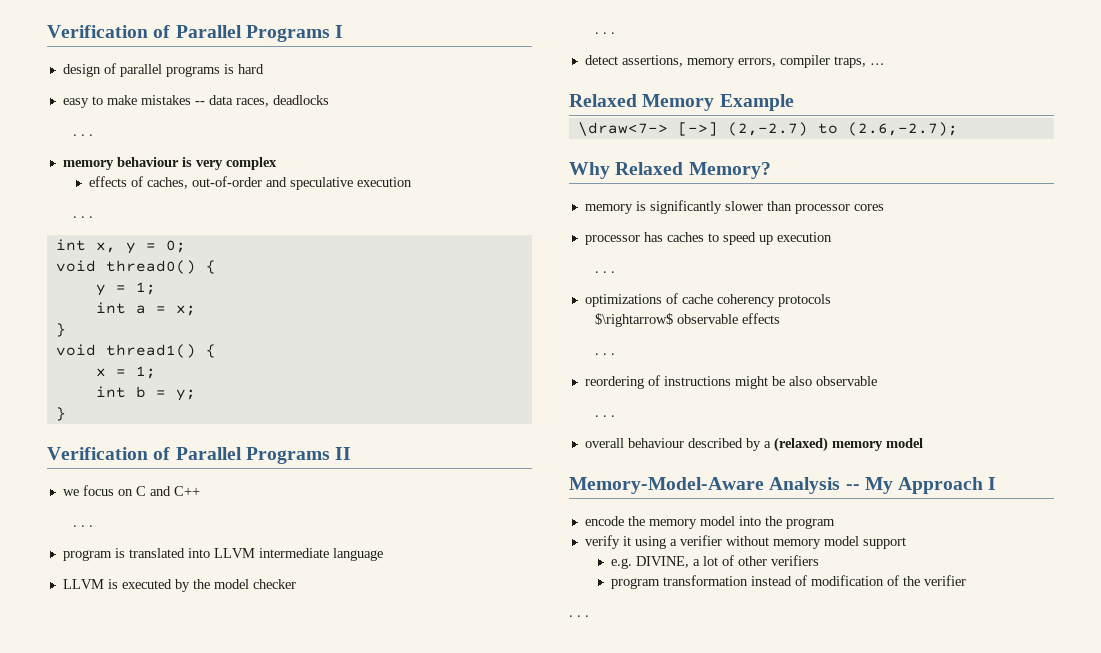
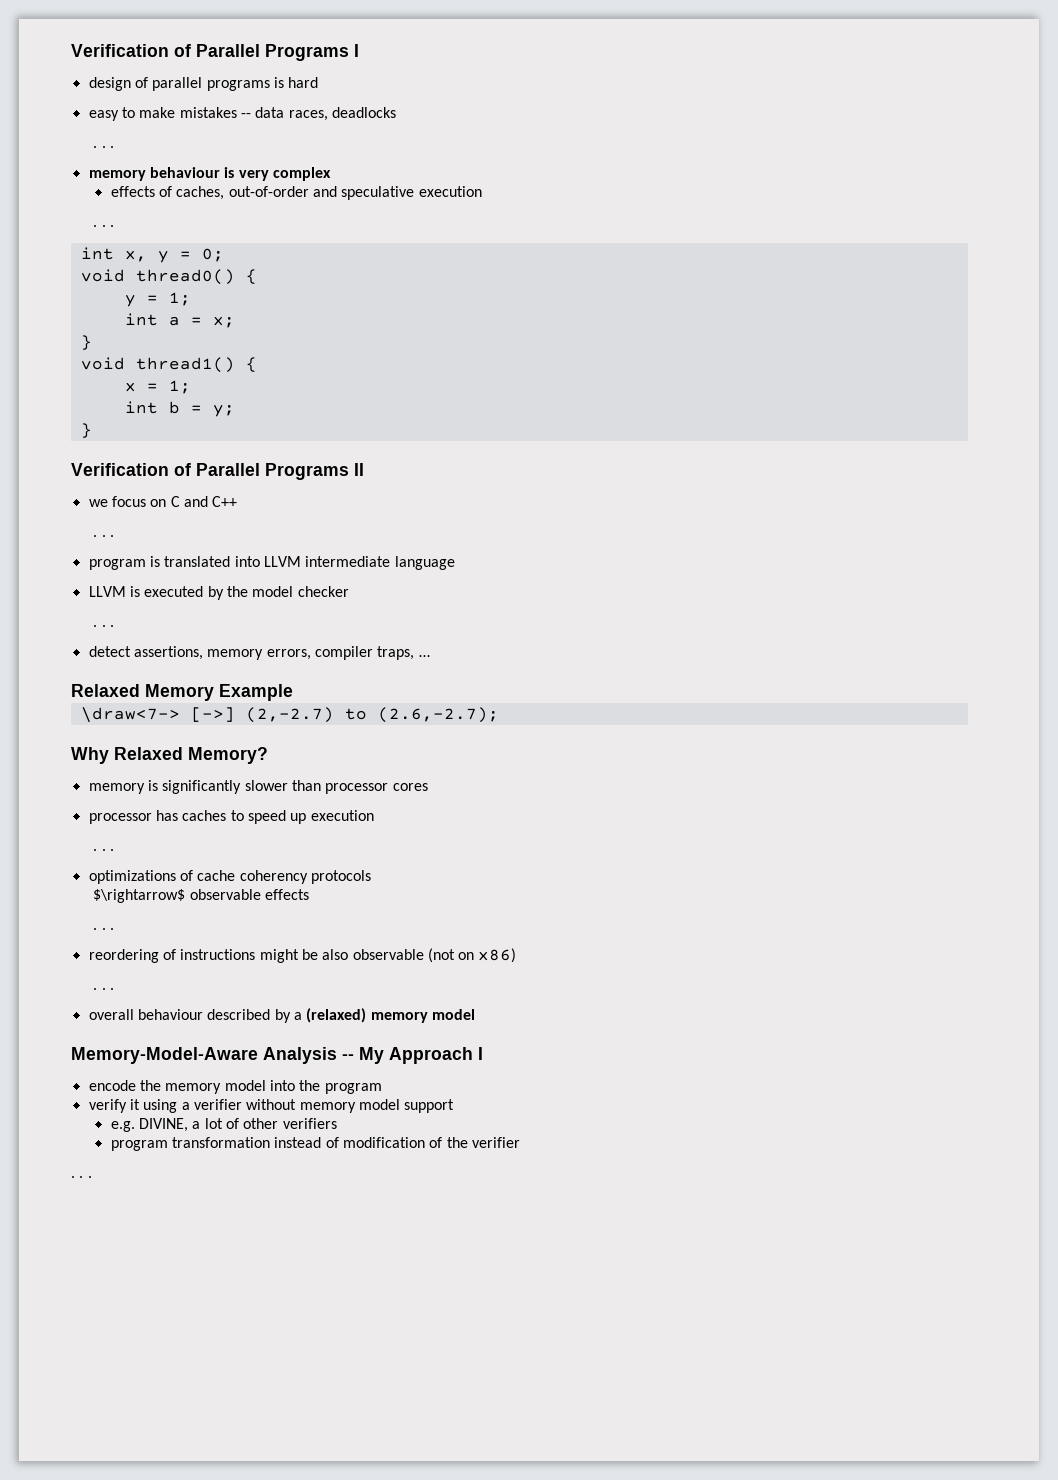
- reordering of instructions might be also observable
+ reordering of instructions might be also observable (not on x86)

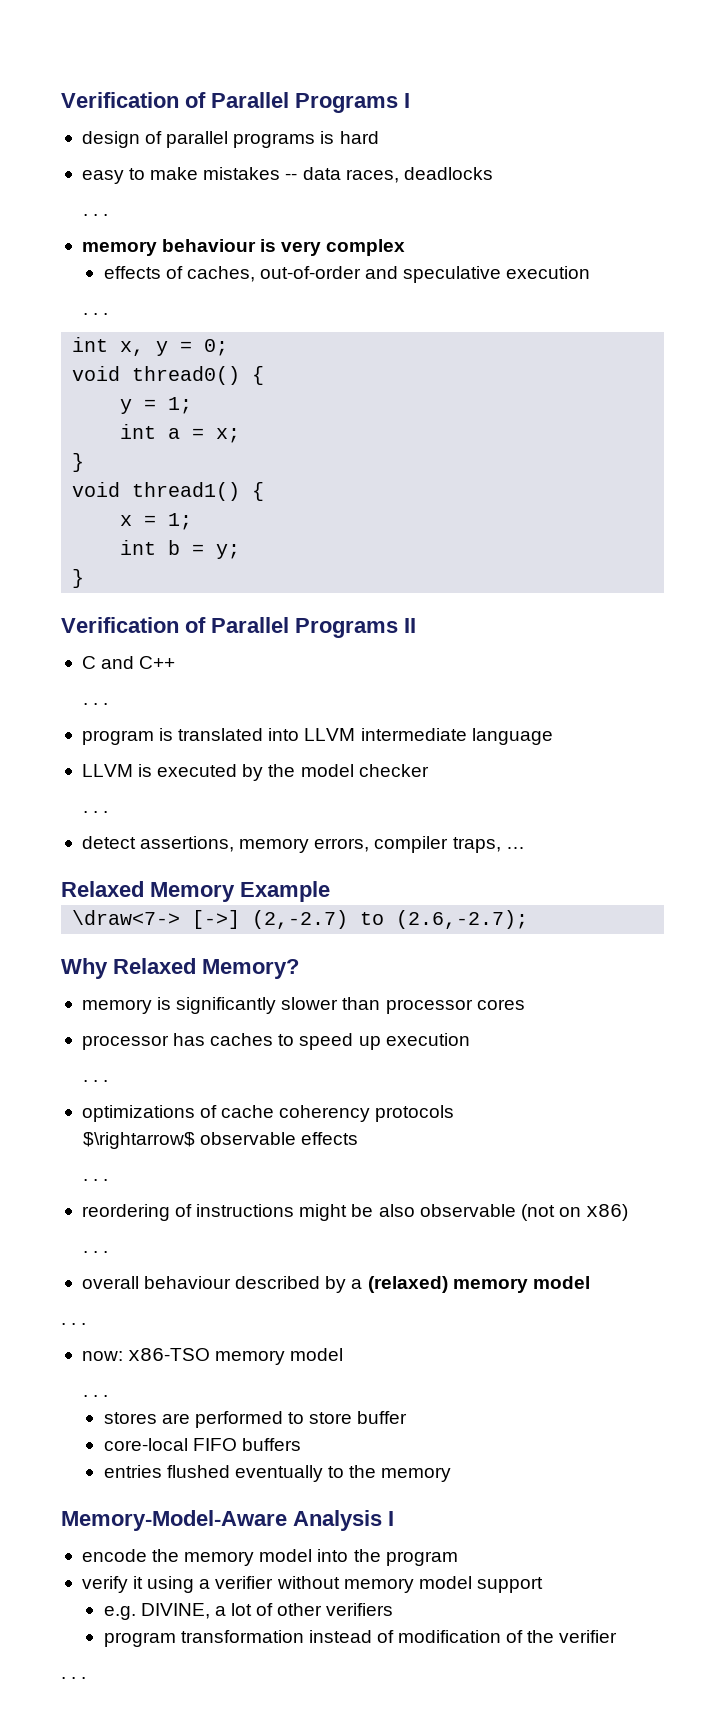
- we focus on C and C++
+ C and C++
  overall behaviour described by a (relaxed) memory model
+ . . .
+ now: x86-TSO memory model
+ . . .
+ stores are performed to store buffer
+ core-local FIFO buffers
+ entries flushed eventually to the memory
- Memory-Model-Aware Analysis -- My Approach I
+ Memory-Model-Aware Analysis I

